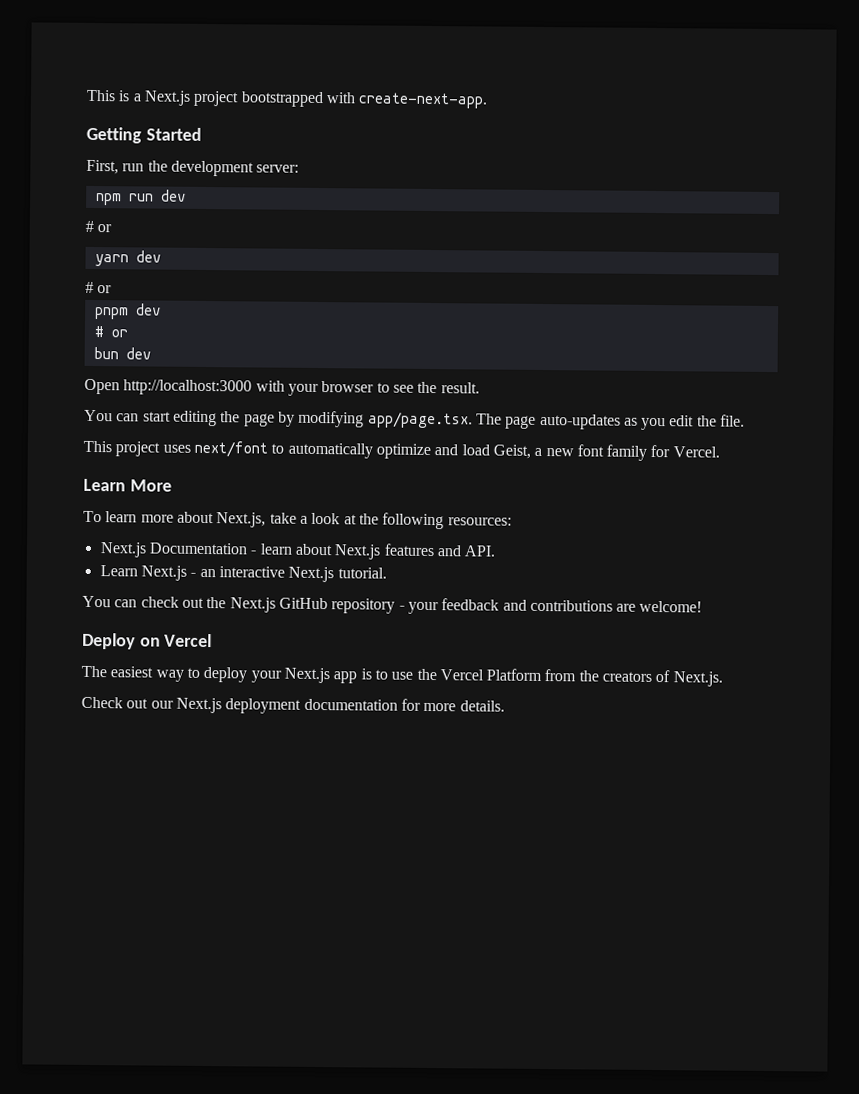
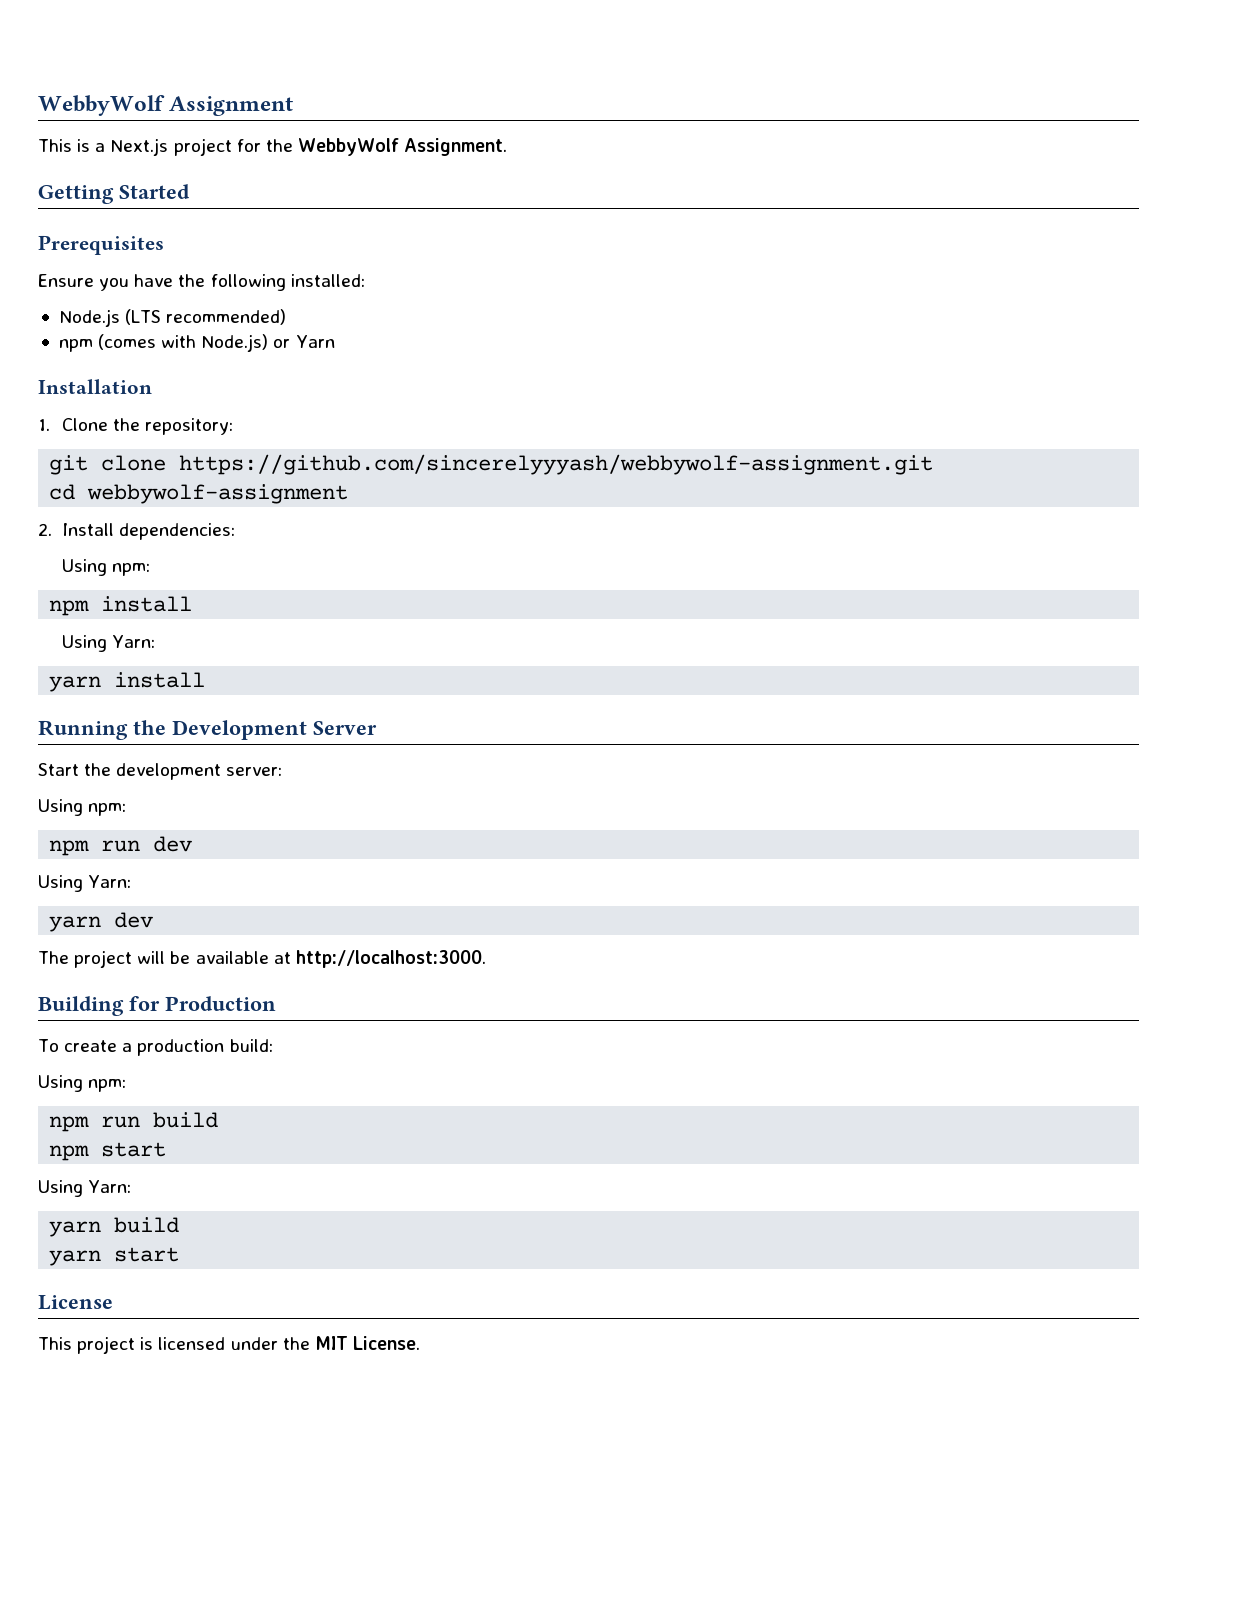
+ WebbyWolf Assignment
- This is a Next.js project bootstrapped with create-next-app.
+ This is a Next.js project for the WebbyWolf Assignment.
  Getting Started
- First, run the development server:
+ Prerequisites
+ Ensure you have the following installed:
+ Node.js (LTS recommended)
+ npm (comes with Node.js) or Yarn
+ Installation
+ 1. Clone the repository:
+ git clone https://github.com/sincerelyyyash/webbywolf-assignment.git
+ cd webbywolf-assignment
+ 2. Install dependencies:
+ Using npm:
+ npm install
+ Using Yarn:
+ yarn install
+ Running the Development Server
+ Start the development server:
+ Using npm:
  npm run dev
- # or
+ Using Yarn:
  yarn dev
- # or
- pnpm dev
- # or
- bun dev
- Open http://localhost:3000 with your browser to see the result.
- You can start editing the page by modifying app/page.tsx. The page auto-updates as you edit the file.
- This project uses next/font to automatically optimize and load Geist, a new font family for Vercel.
- Learn More
- To learn more about Next.js, take a look at the following resources:
- Next.js Documentation - learn about Next.js features and API.
- Learn Next.js - an interactive Next.js tutorial.
- You can check out the Next.js GitHub repository - your feedback and contributions are welcome!
- Deploy on Vercel
- The easiest way to deploy your Next.js app is to use the Vercel Platform from the creators of Next.js.
- Check out our Next.js deployment documentation for more details.
+ The project will be available at http://localhost:3000.
+ Building for Production
+ To create a production build:
+ Using npm:
+ npm run build
+ npm start
+ Using Yarn:
+ yarn build
+ yarn start
+ License
+ This project is licensed under the MIT License.

